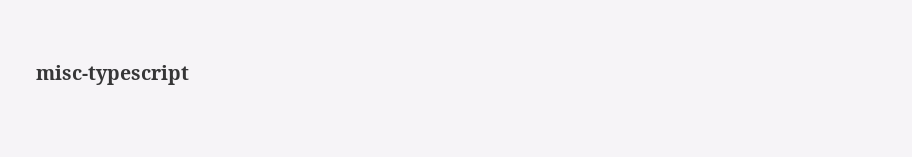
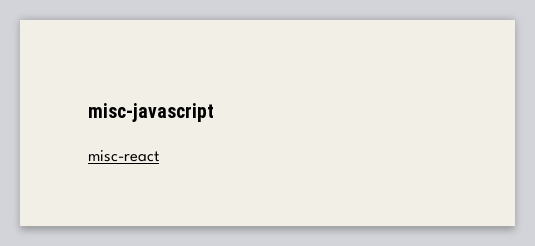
- misc-typescript
+ misc-javascript
+ misc-react

